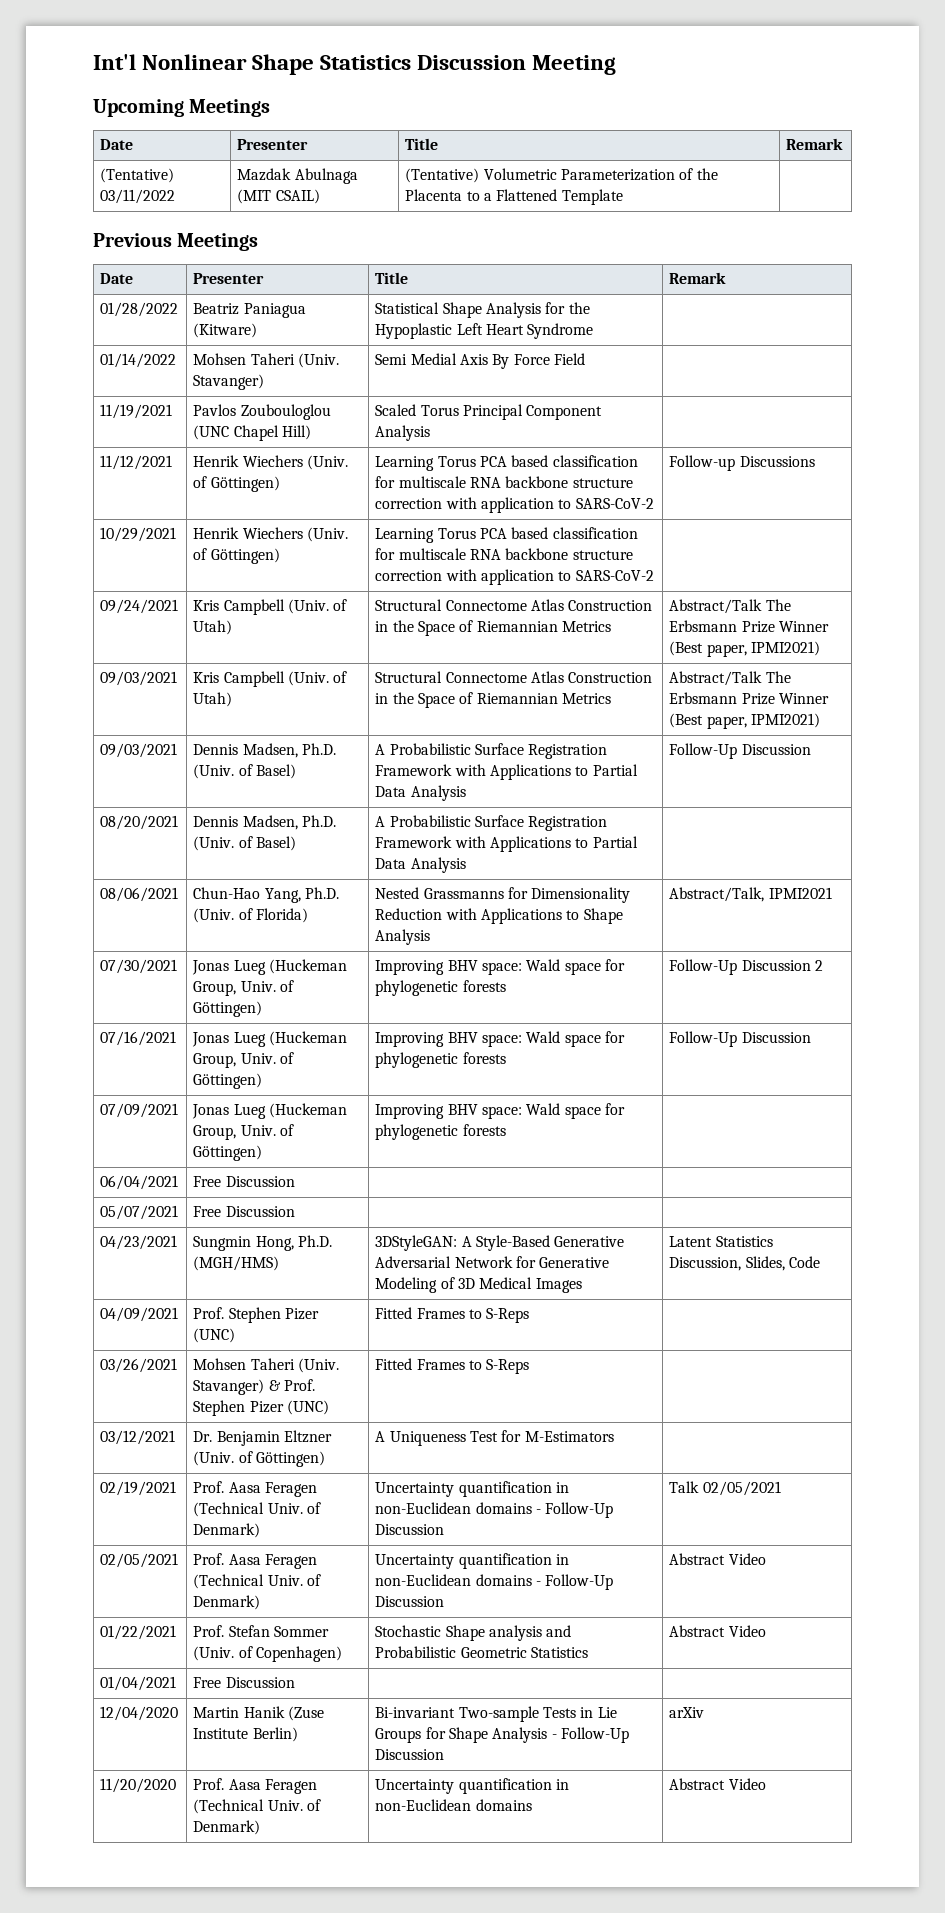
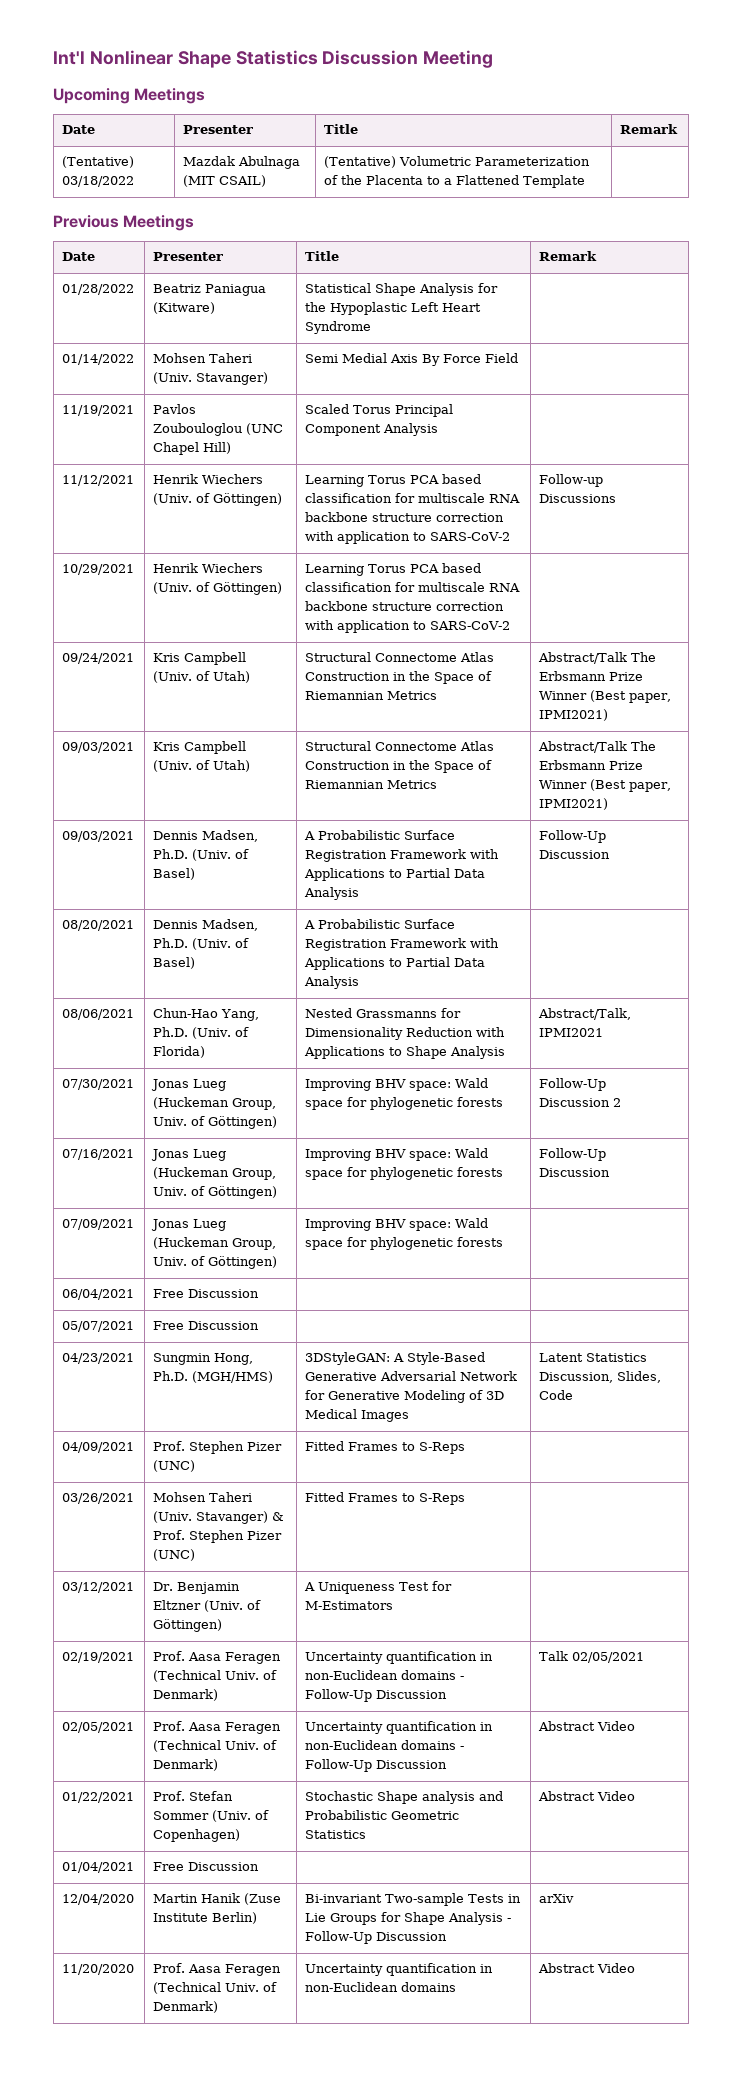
- (Tentative) 03/11/2022 | Mazdak Abulnaga (MIT CSAIL) | (Tentative) Volumetric Parameterization of the Placenta to a Flattened Template |
+ (Tentative) 03/18/2022 | Mazdak Abulnaga (MIT CSAIL) | (Tentative) Volumetric Parameterization of the Placenta to a Flattened Template |

